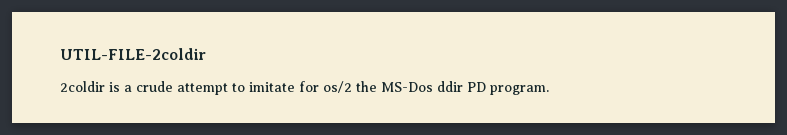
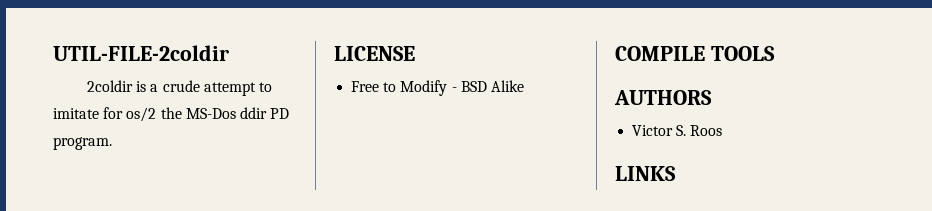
+ LICENSE
+ Free to Modify - BSD Alike
+ COMPILE TOOLS
+ AUTHORS
+ Victor S. Roos
+ LINKS

